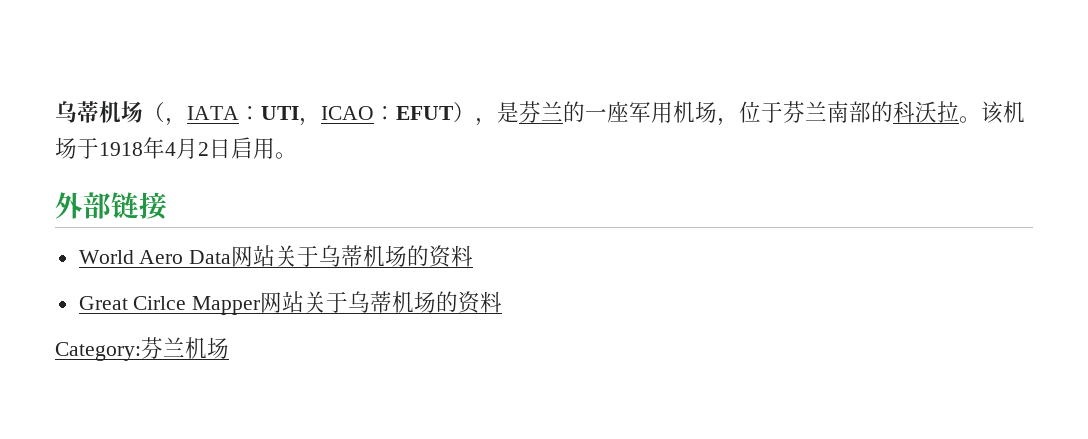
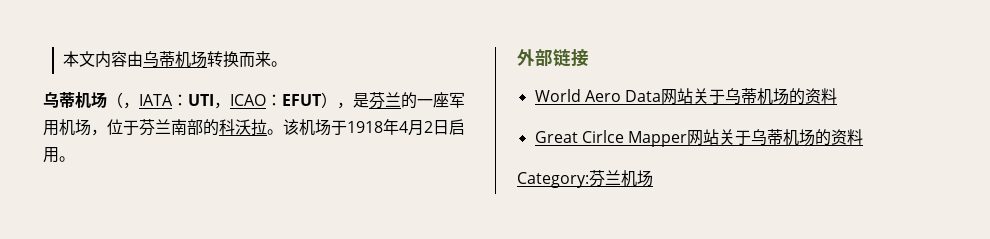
+ 本文内容由乌蒂机场转换而来。

